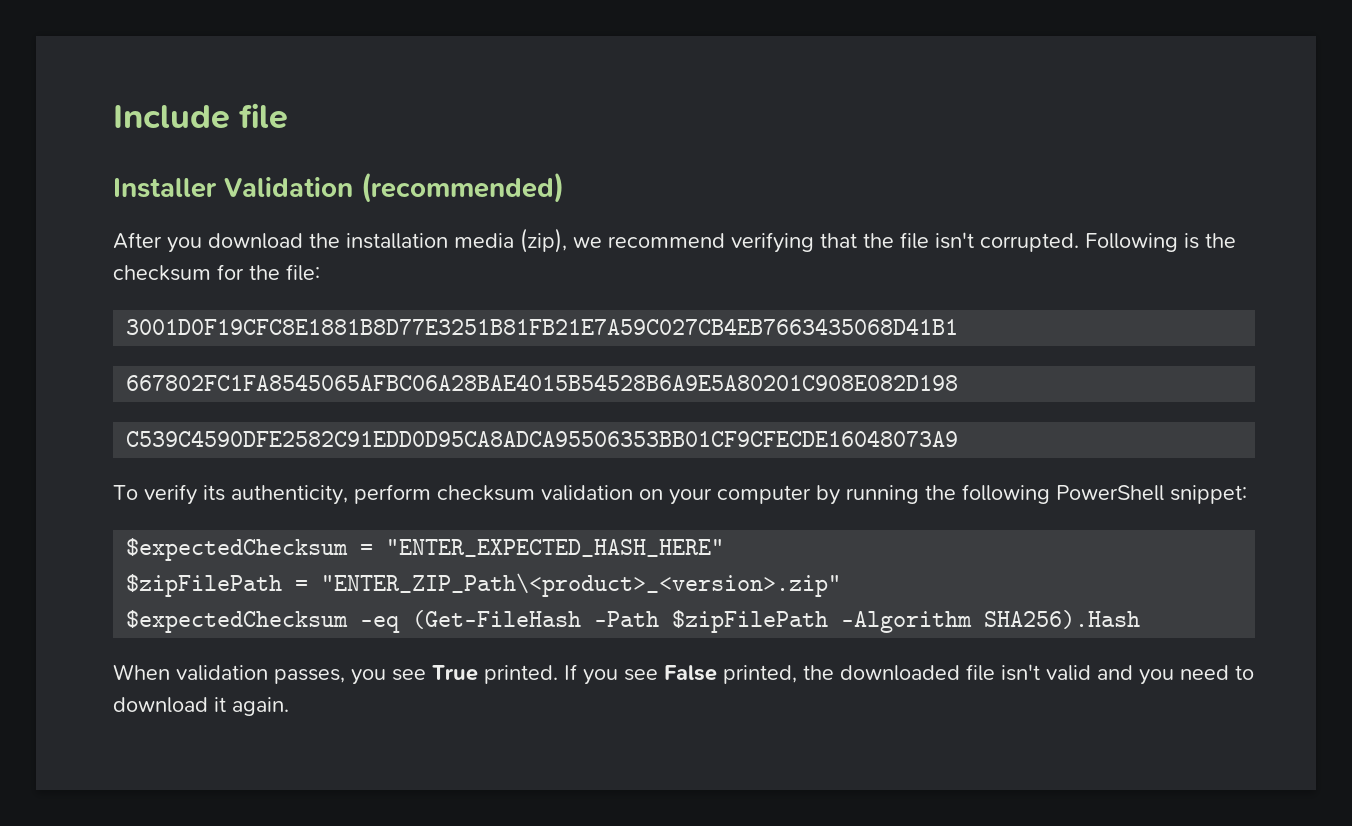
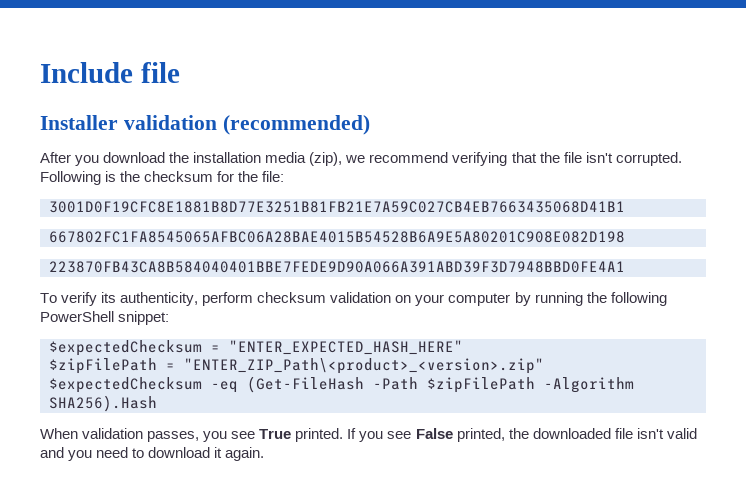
- Installer Validation (recommended)
+ Installer validation (recommended)
- C539C4590DFE2582C91EDD0D95CA8ADCA95506353BB01CF9CFECDE16048073A9
+ 223870FB43CA8B584040401BBE7FEDE9D90A066A391ABD39F3D7948BBD0FE4A1

